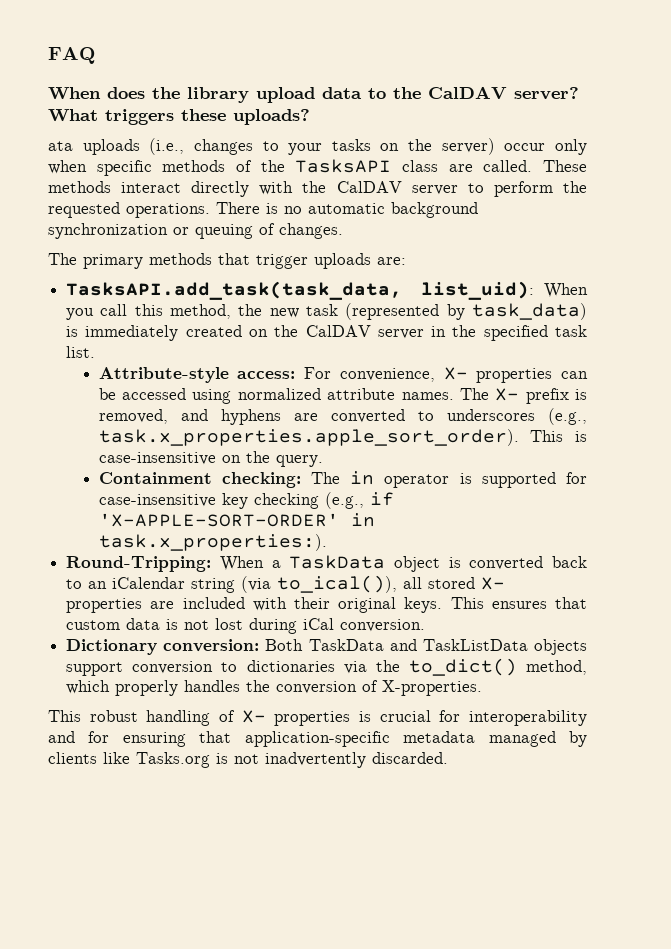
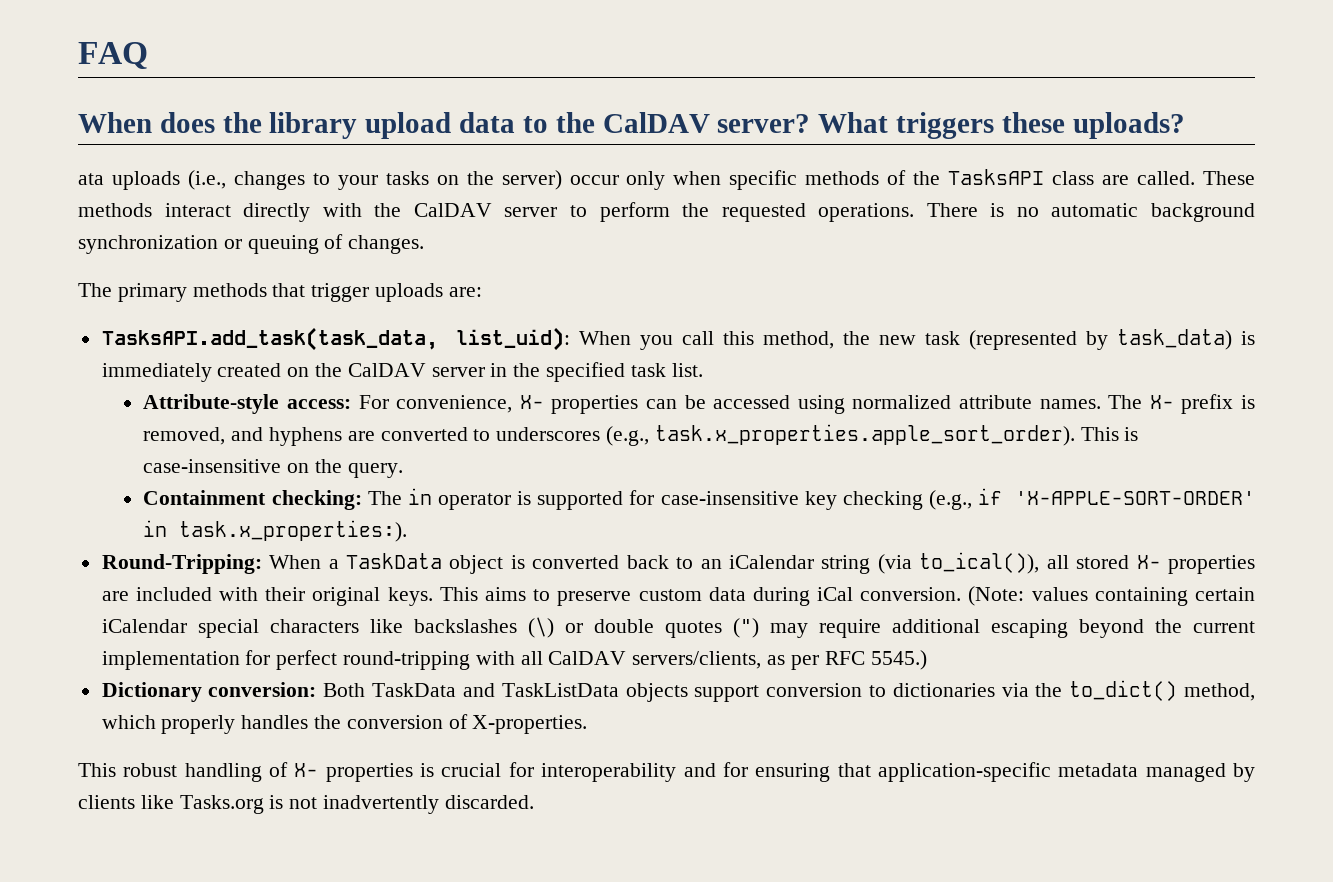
- This ensures that custom data is not lost during iCal conversion.
+ This aims to preserve custom data during iCal conversion. (Note: values containing certain iCalendar special characters like backslashes (\) or double quotes (") may require additional escaping beyond the current implementation for perfect round-tripping with all CalDAV servers/clients, as per RFC 5545.)

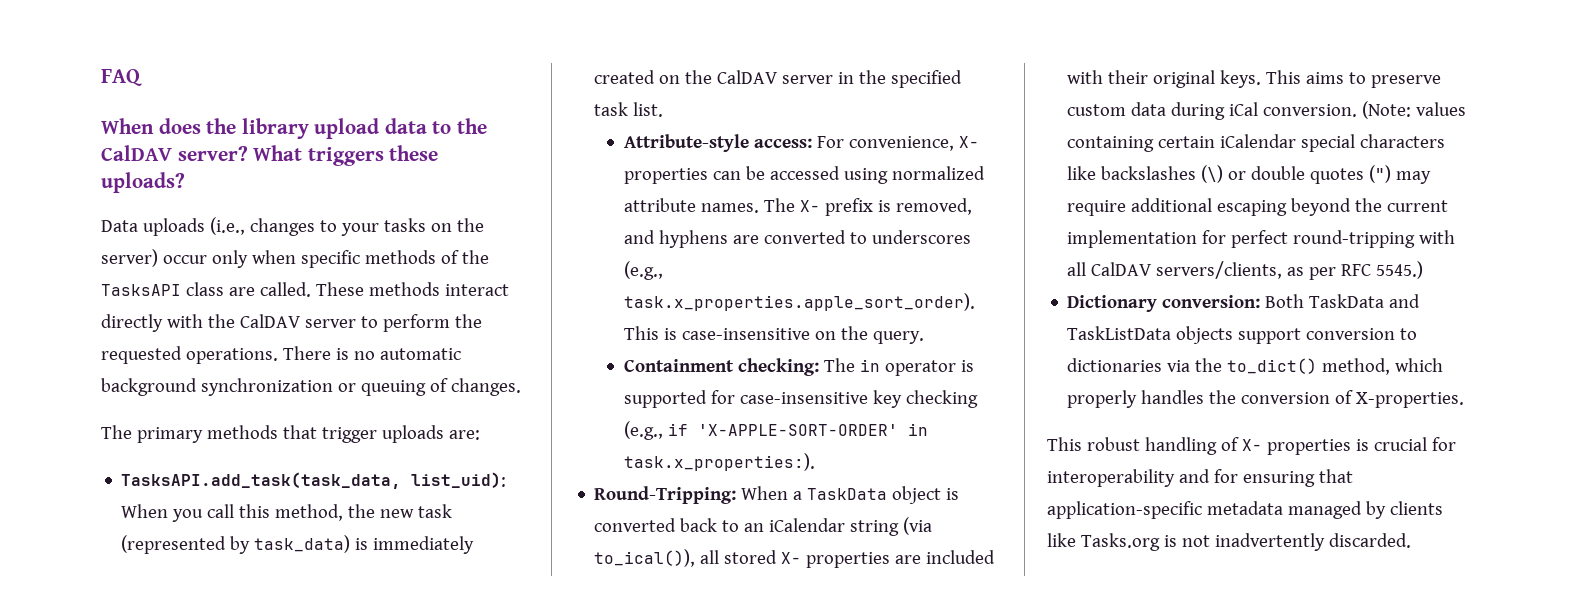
- ata uploads (i.e., changes to your tasks on the server) occur only when specific methods of the TasksAPI class are called.
+ Data uploads (i.e., changes to your tasks on the server) occur only when specific methods of the TasksAPI class are called.

